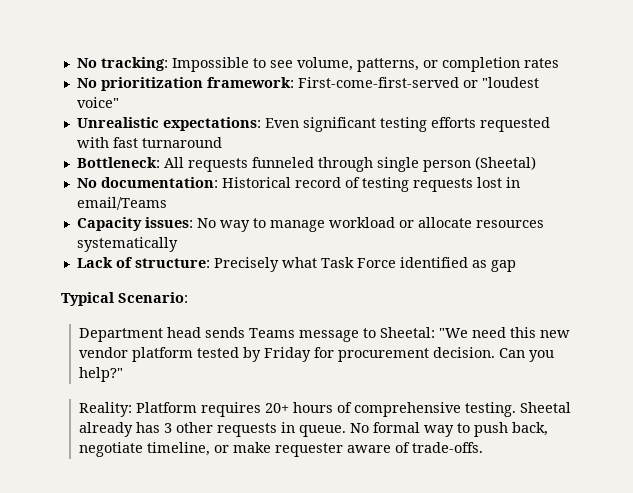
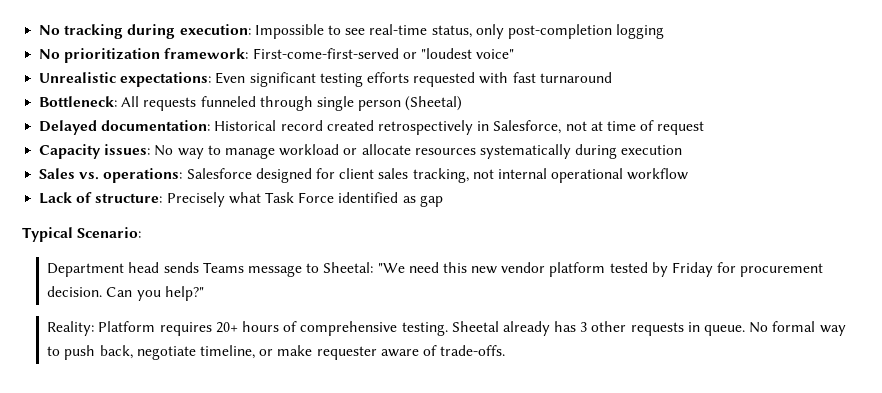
- No tracking: Impossible to see volume, patterns, or completion rates
+ No tracking during execution: Impossible to see real-time status, only post-completion logging
- No documentation: Historical record of testing requests lost in email/Teams
+ Delayed documentation: Historical record created retrospectively in Salesforce, not at time of request
- Capacity issues: No way to manage workload or allocate resources systematically
+ Capacity issues: No way to manage workload or allocate resources systematically during execution
+ Sales vs. operations: Salesforce designed for client sales tracking, not internal operational workflow

